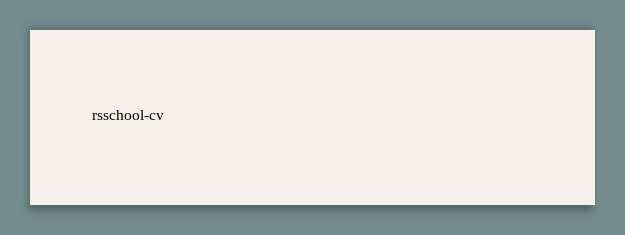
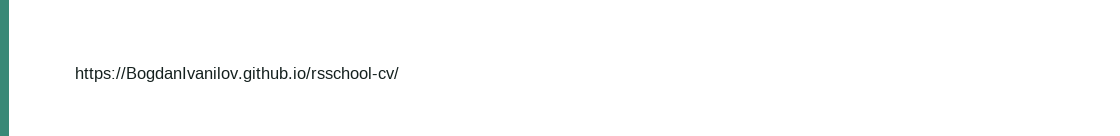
- rsschool-cv
+ https://BogdanIvanilov.github.io/rsschool-cv/

